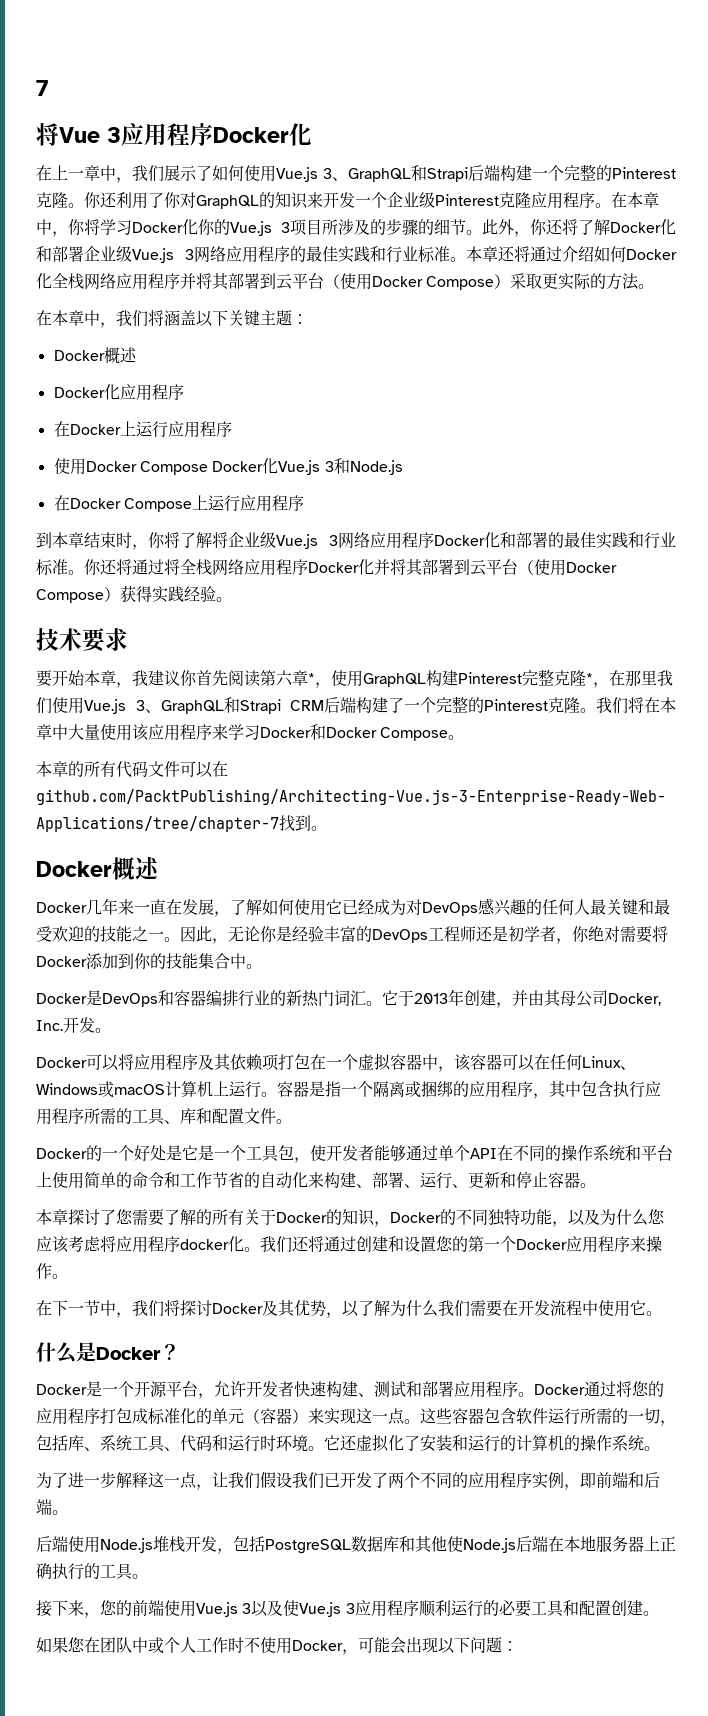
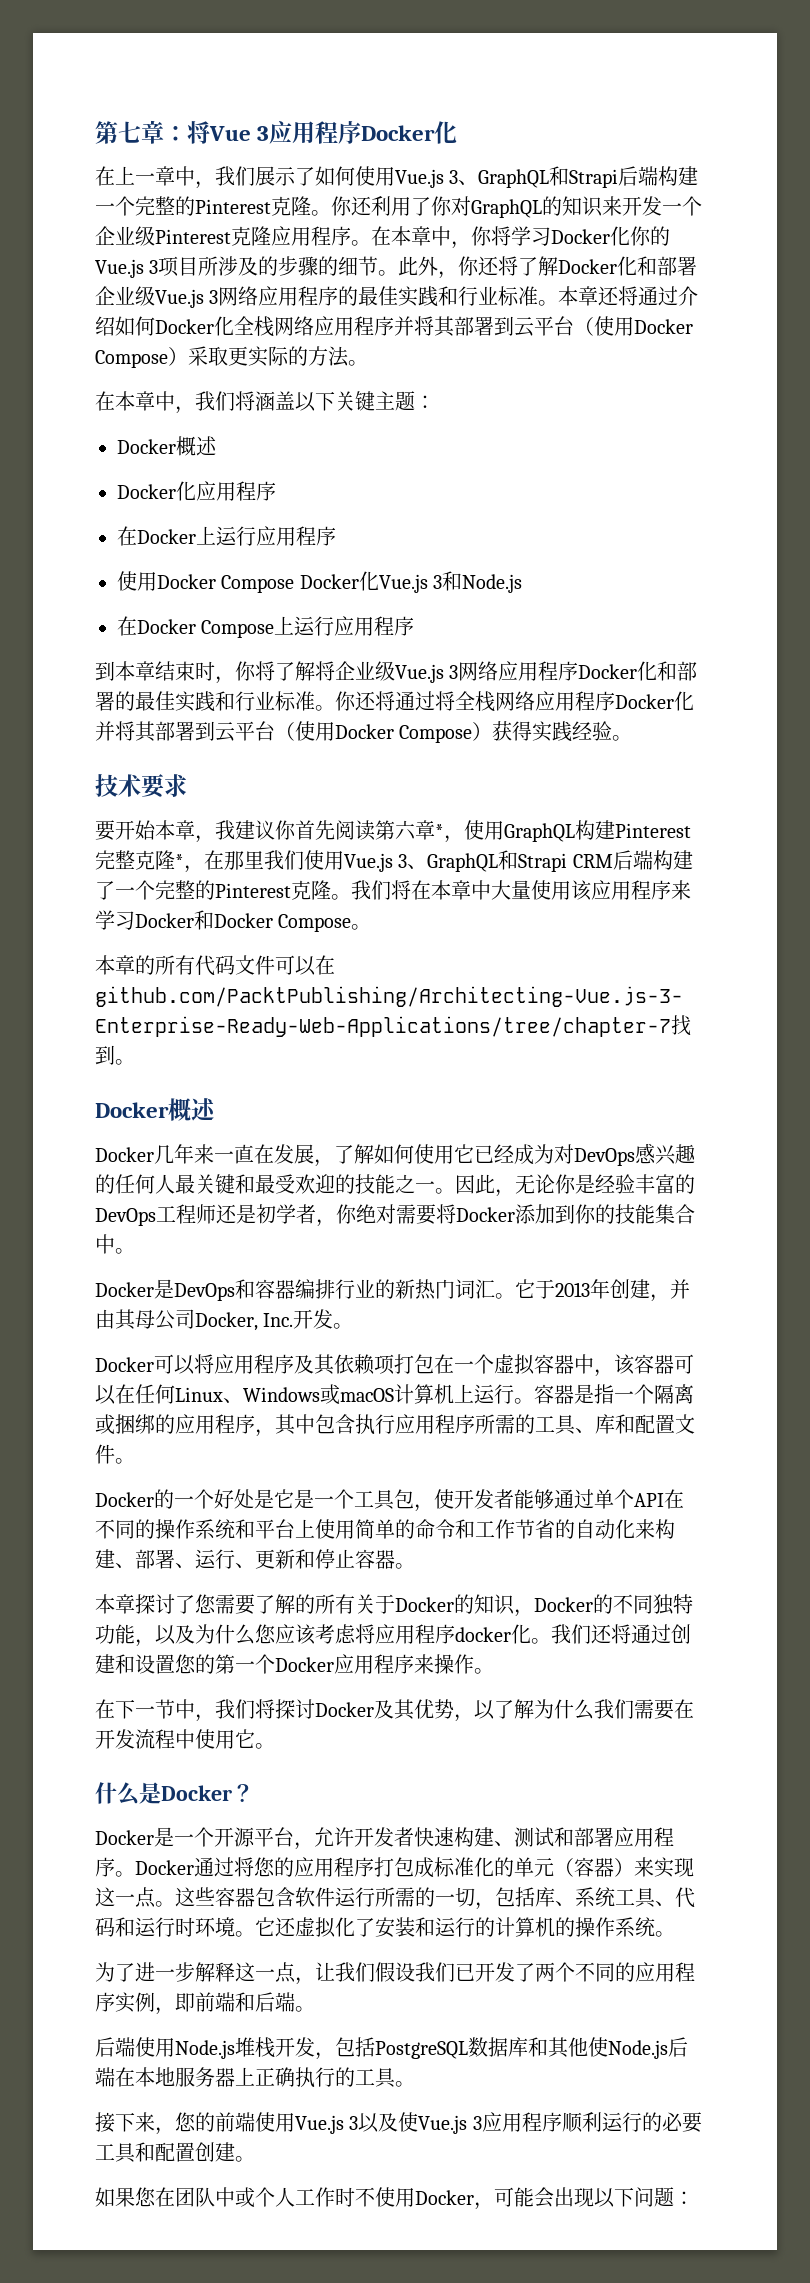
- 7
- 将Vue 3应用程序Docker化
+ 第七章：将Vue 3应用程序Docker化

